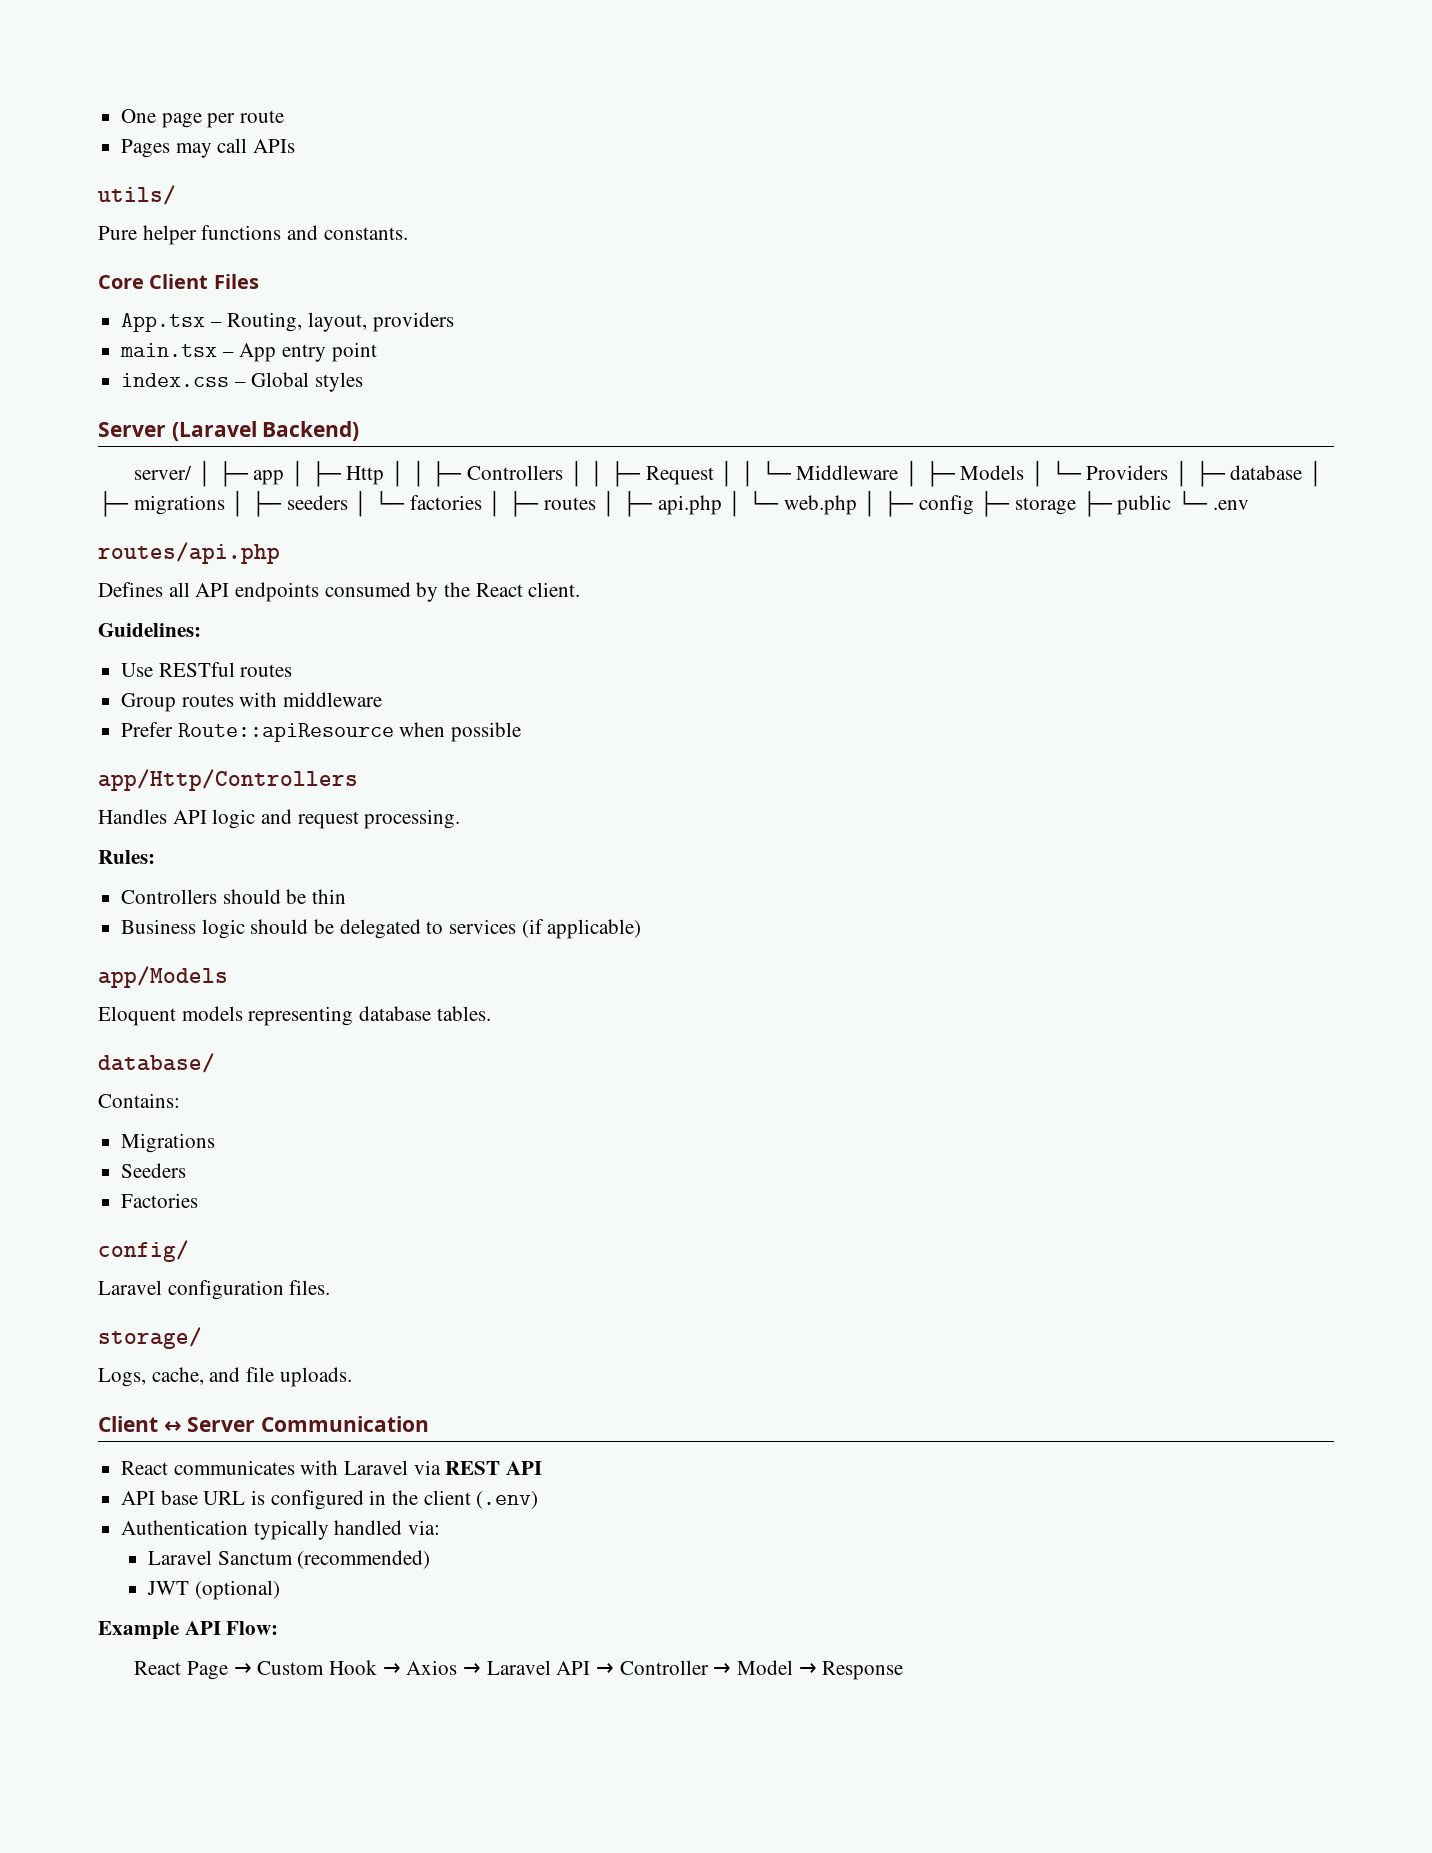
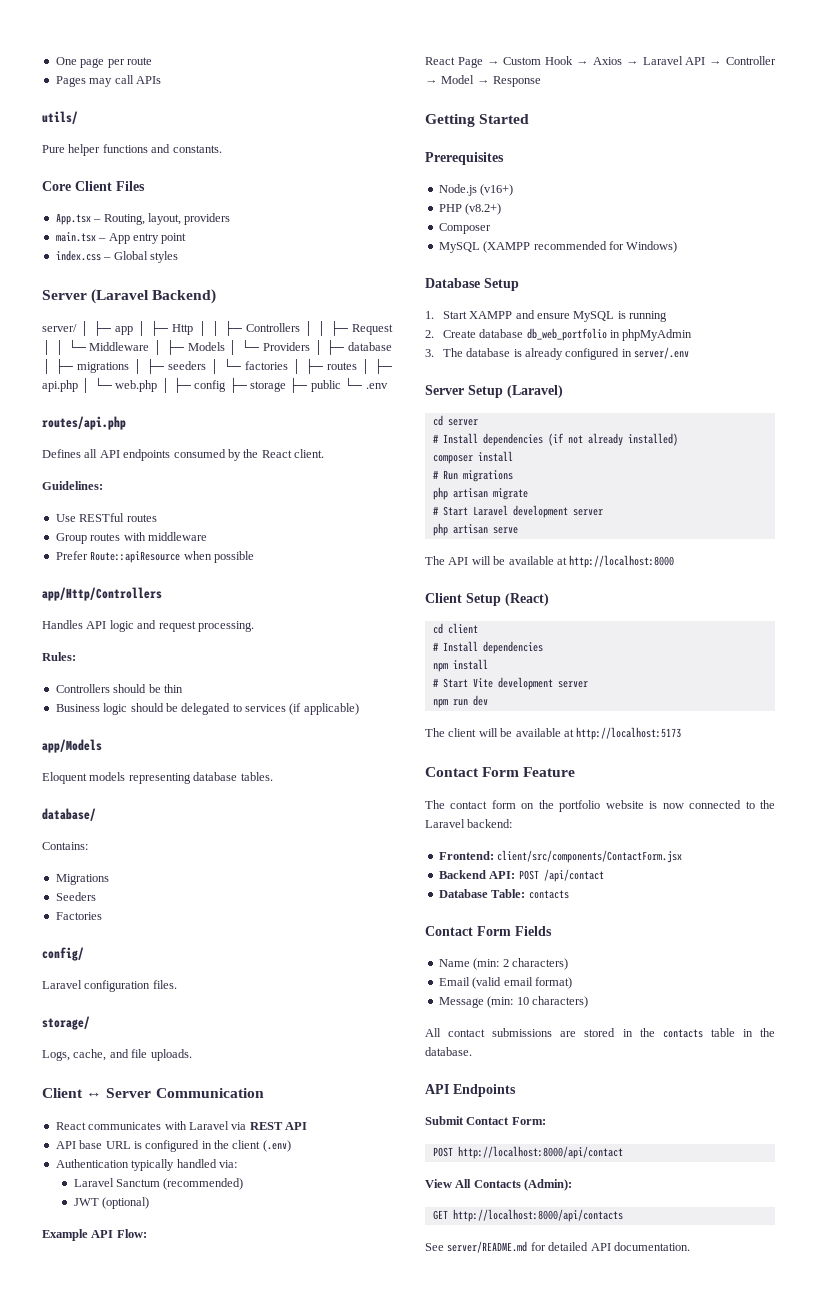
+ Getting Started
+ Prerequisites
+ Node.js (v16+)
+ PHP (v8.2+)
+ Composer
+ MySQL (XAMPP recommended for Windows)
+ Database Setup
+ 1. Start XAMPP and ensure MySQL is running
+ 2. Create database db_web_portfolio in phpMyAdmin
+ 3. The database is already configured in server/.env
+ Server Setup (Laravel)
+ cd server
+ # Install dependencies (if not already installed)
+ composer install
+ # Run migrations
+ php artisan migrate
+ # Start Laravel development server
+ php artisan serve
+ The API will be available at http://localhost:8000
+ Client Setup (React)
+ cd client
+ # Install dependencies
+ npm install
+ # Start Vite development server
+ npm run dev
+ The client will be available at http://localhost:5173
+ Contact Form Feature
+ The contact form on the portfolio website is now connected to the Laravel backend:
+ Frontend: client/src/components/ContactForm.jsx
+ Backend API: POST /api/contact
+ Database Table: contacts
+ Contact Form Fields
+ Name (min: 2 characters)
+ Email (valid email format)
+ Message (min: 10 characters)
+ All contact submissions are stored in the contacts table in the database.
+ API Endpoints
+ Submit Contact Form:
+ POST http://localhost:8000/api/contact
+ View All Contacts (Admin):
+ GET http://localhost:8000/api/contacts
+ See server/README.md for detailed API documentation.

